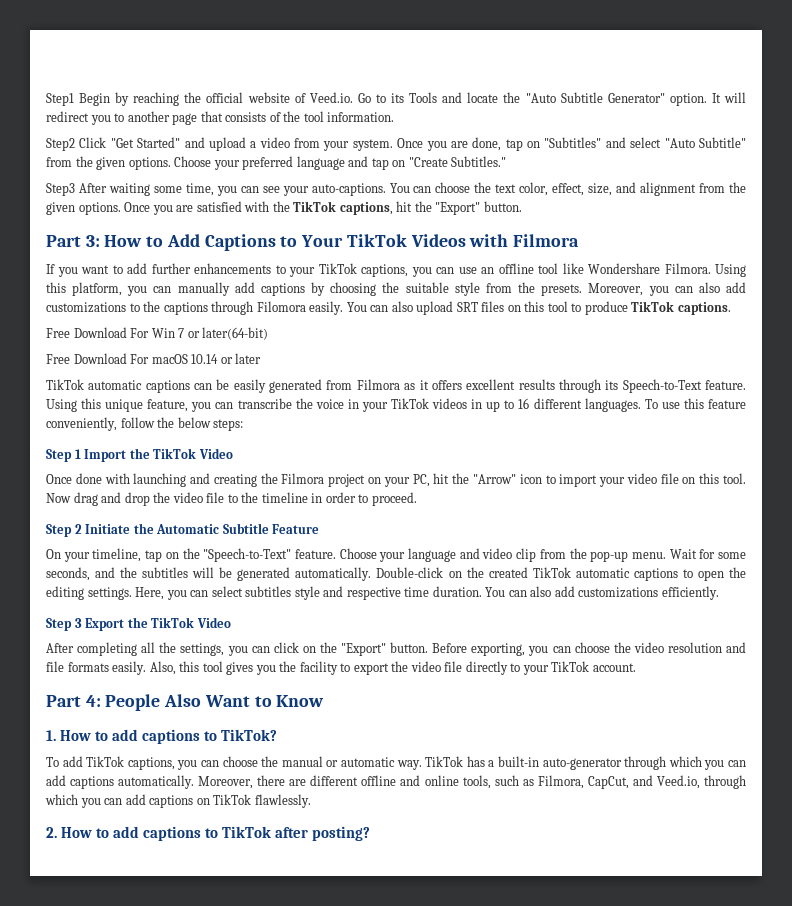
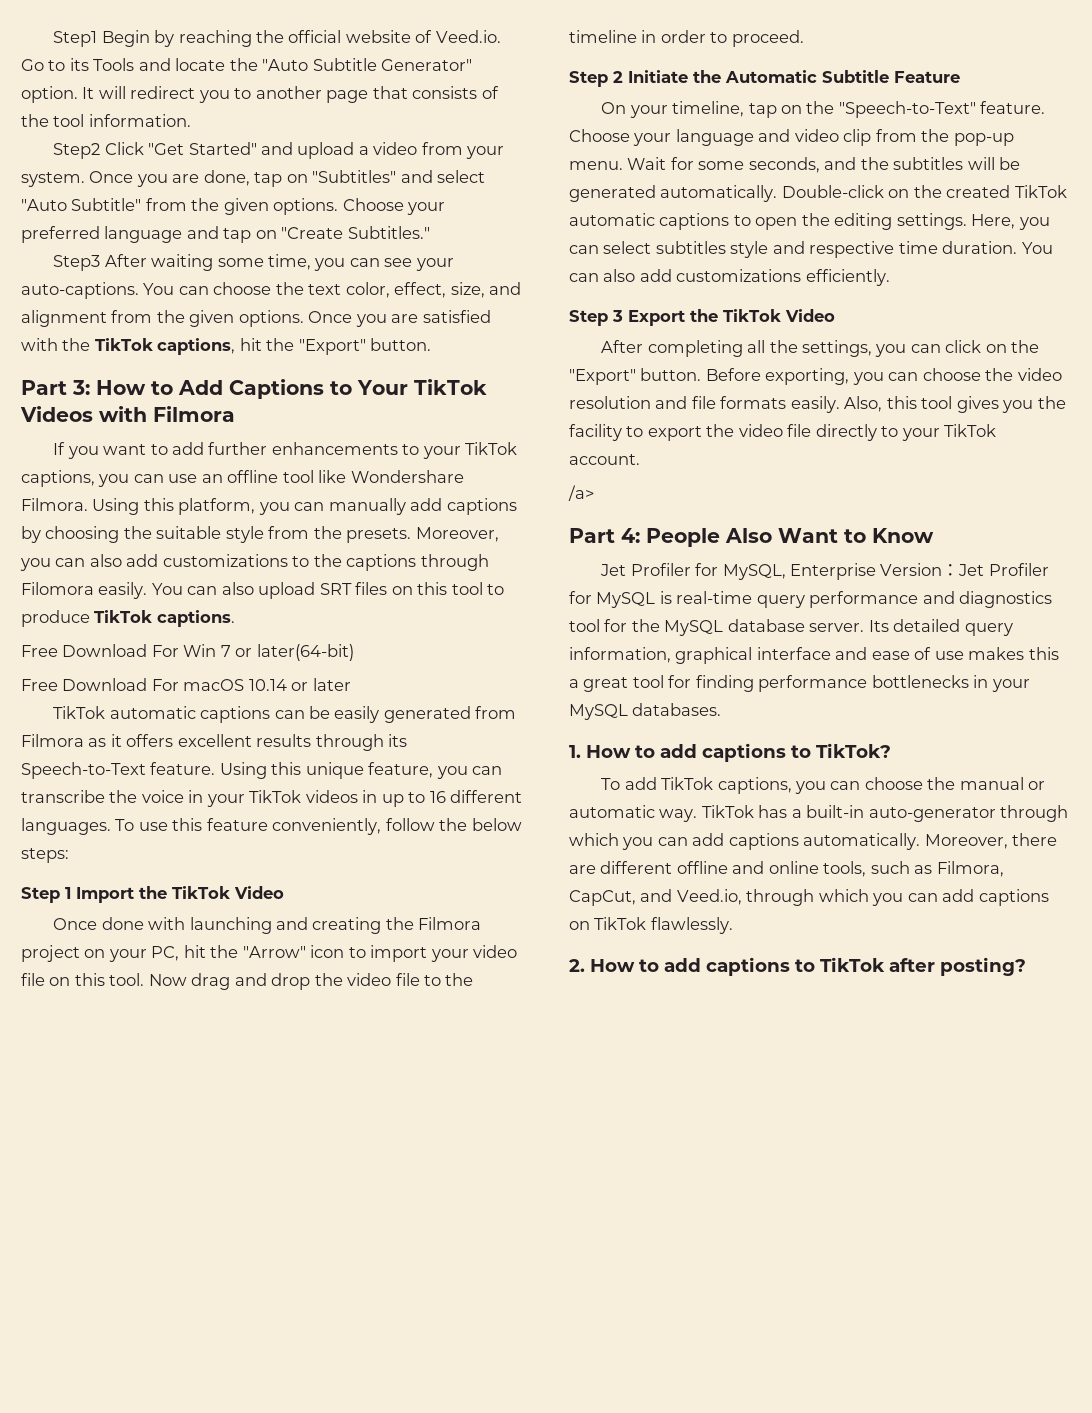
+ /a>
+ Jet Profiler for MySQL, Enterprise Version：Jet Profiler for MySQL is real-time query performance and diagnostics tool for the MySQL database server. Its detailed query information, graphical interface and ease of use makes this a great tool for finding performance bottlenecks in your MySQL databases.

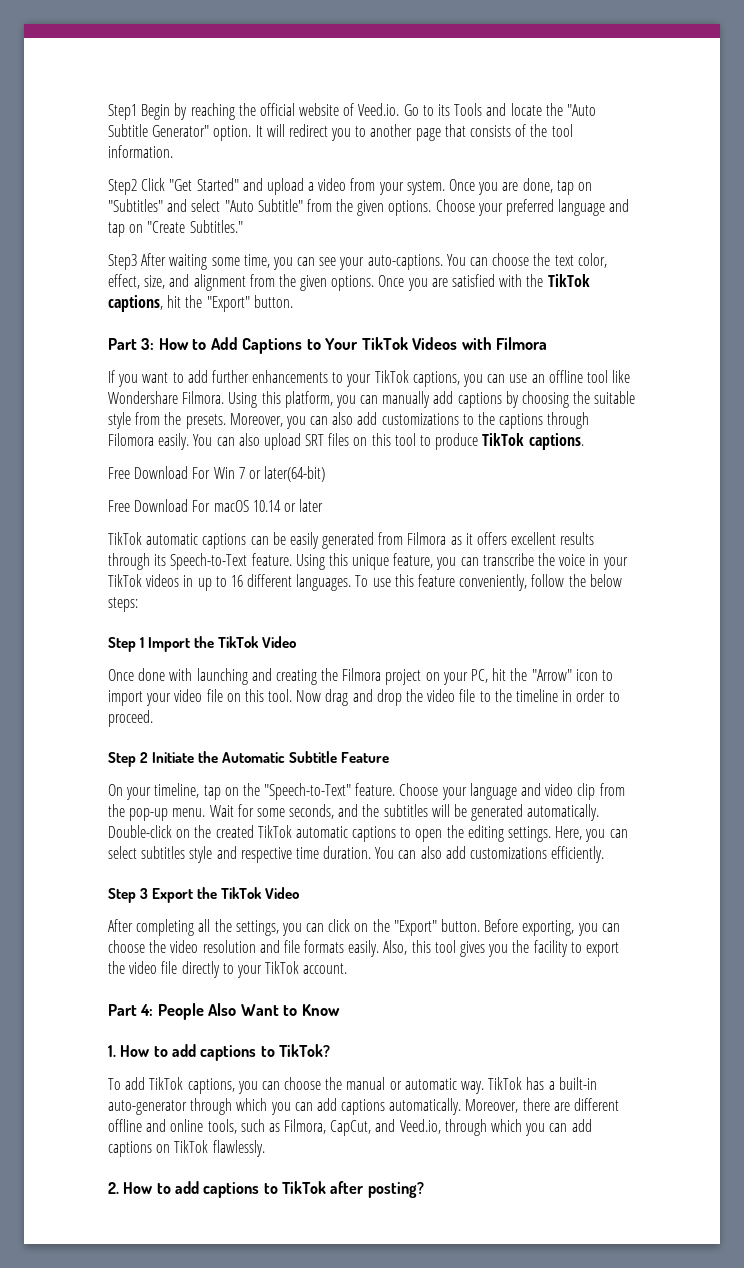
- /a>
- Jet Profiler for MySQL, Enterprise Version：Jet Profiler for MySQL is real-time query performance and diagnostics tool for the MySQL database server. Its detailed query information, graphical interface and ease of use makes this a great tool for finding performance bottlenecks in your MySQL databases.

